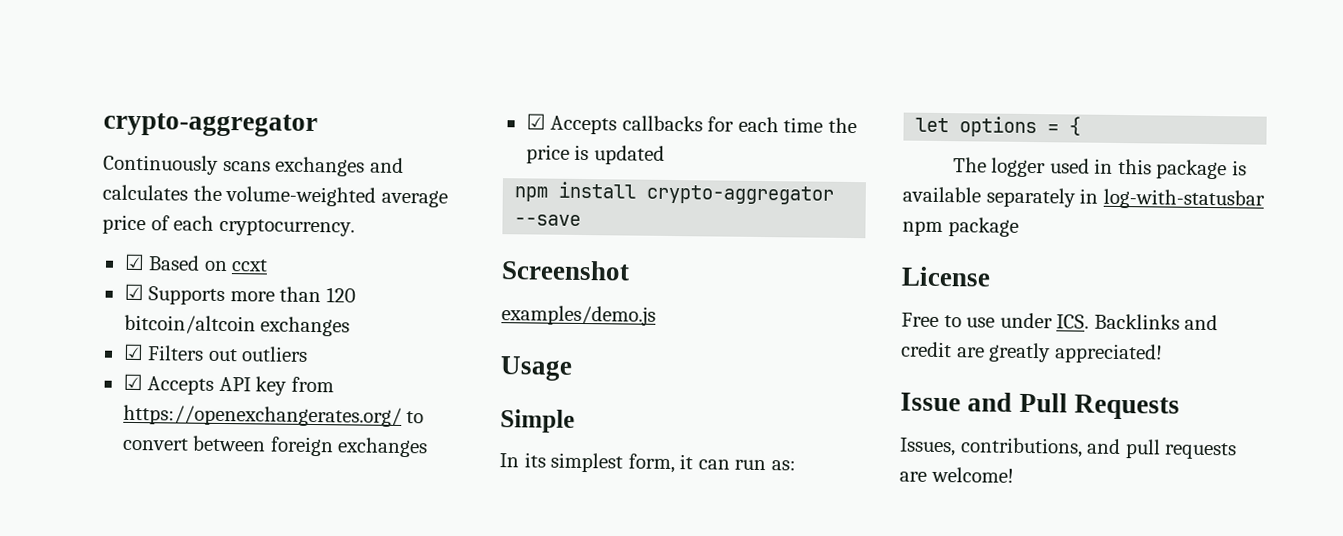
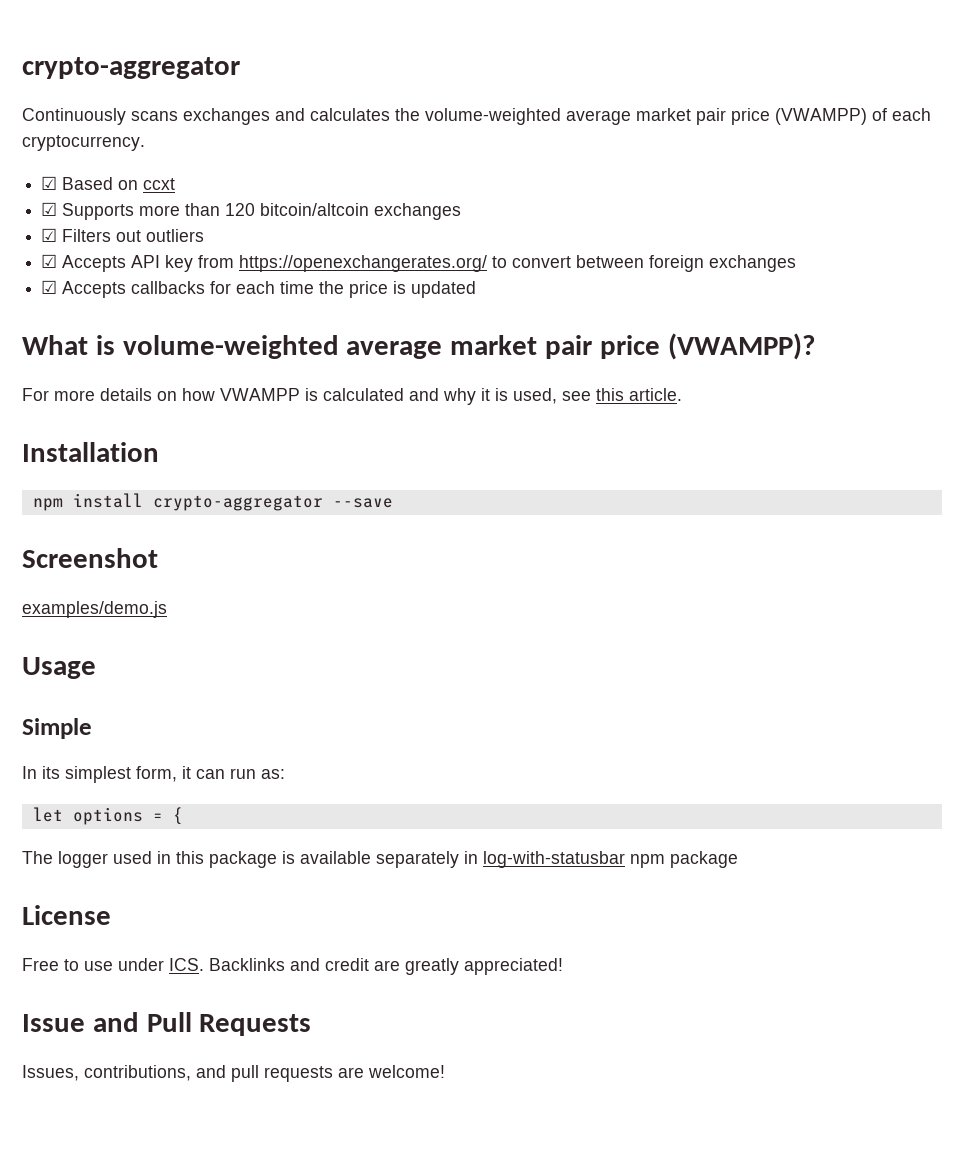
- Continuously scans exchanges and calculates the volume-weighted average price of each cryptocurrency.
+ Continuously scans exchanges and calculates the volume-weighted average market pair price (VWAMPP) of each cryptocurrency.
+ What is volume-weighted average market pair price (VWAMPP)?
+ For more details on how VWAMPP is calculated and why it is used, see this article.
+ Installation

